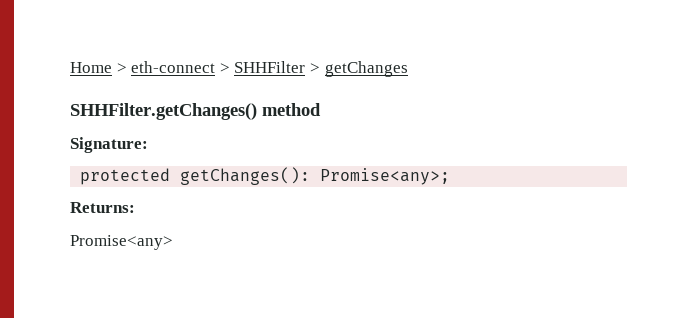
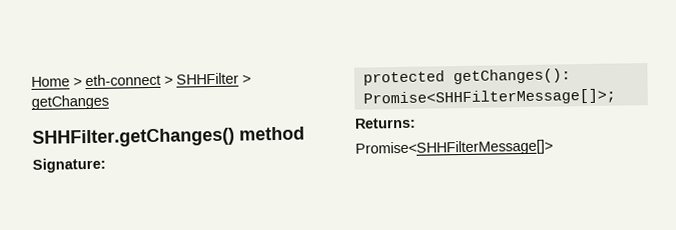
- protected getChanges(): Promise<any>;
+ protected getChanges(): Promise<SHHFilterMessage[]>;
- Promise<any>
+ Promise<SHHFilterMessage[]>

